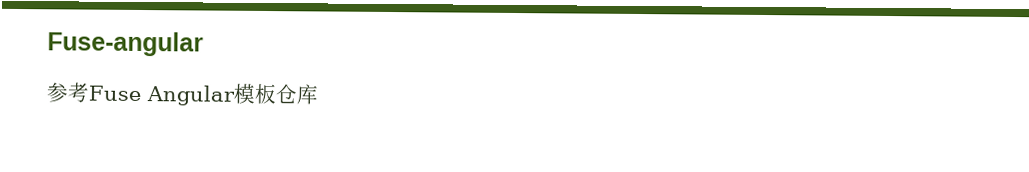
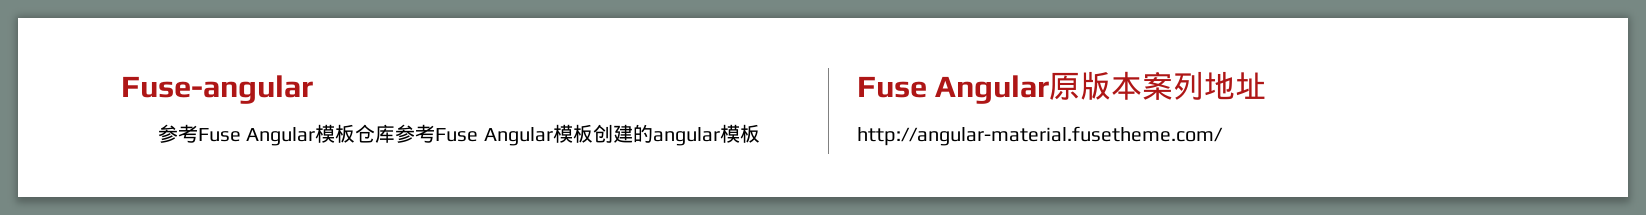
- 参考Fuse Angular模板仓库
+ 参考Fuse Angular模板仓库参考Fuse Angular模板创建的angular模板
+ Fuse Angular原版本案列地址
+ http://angular-material.fusetheme.com/

